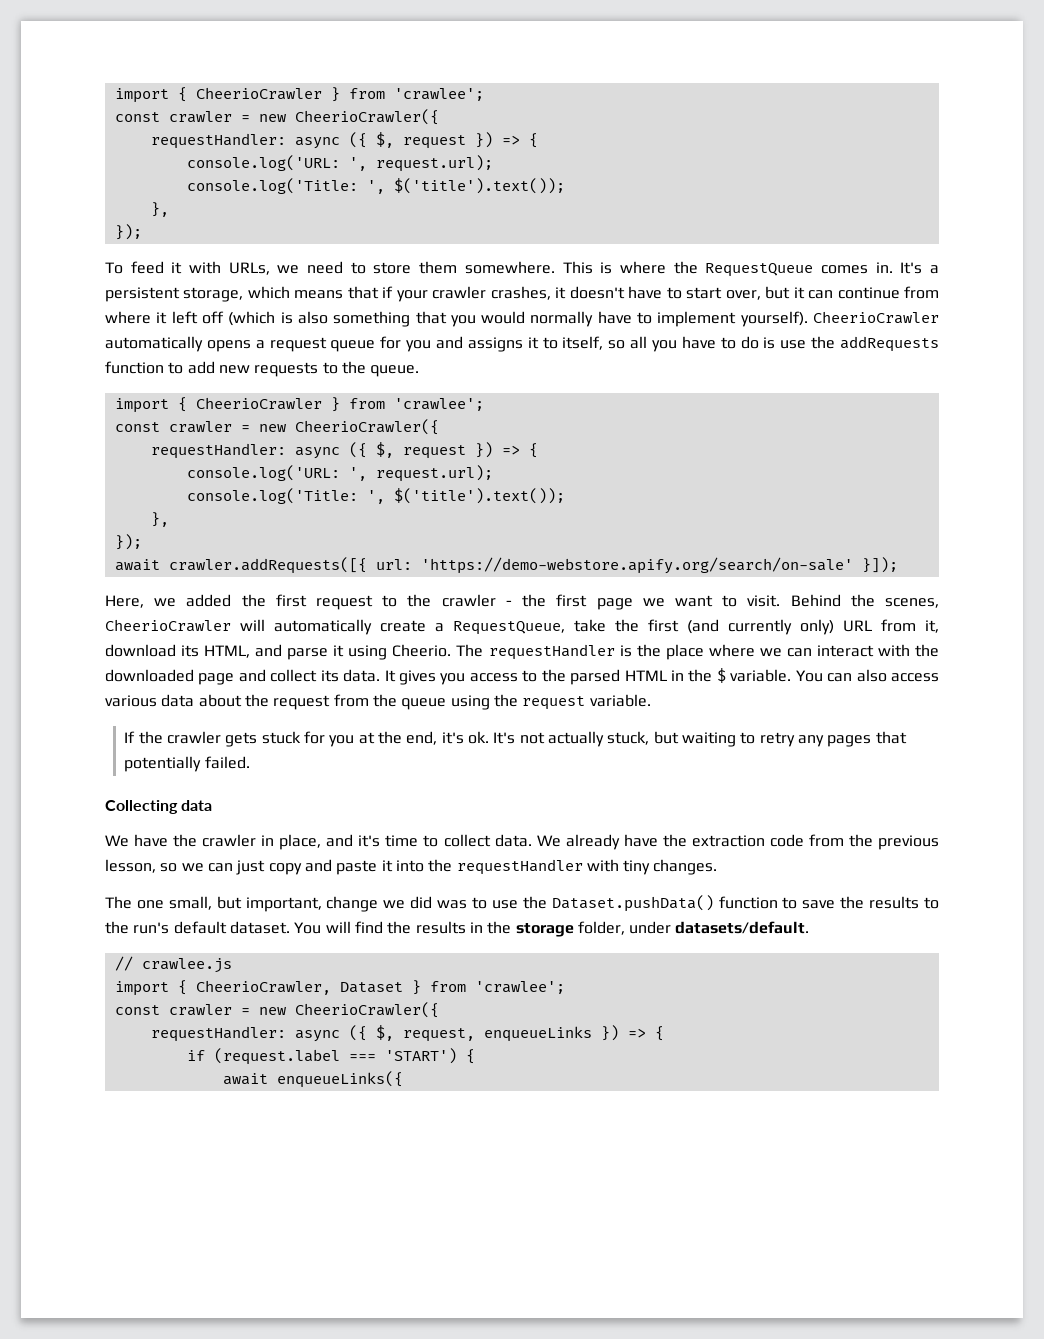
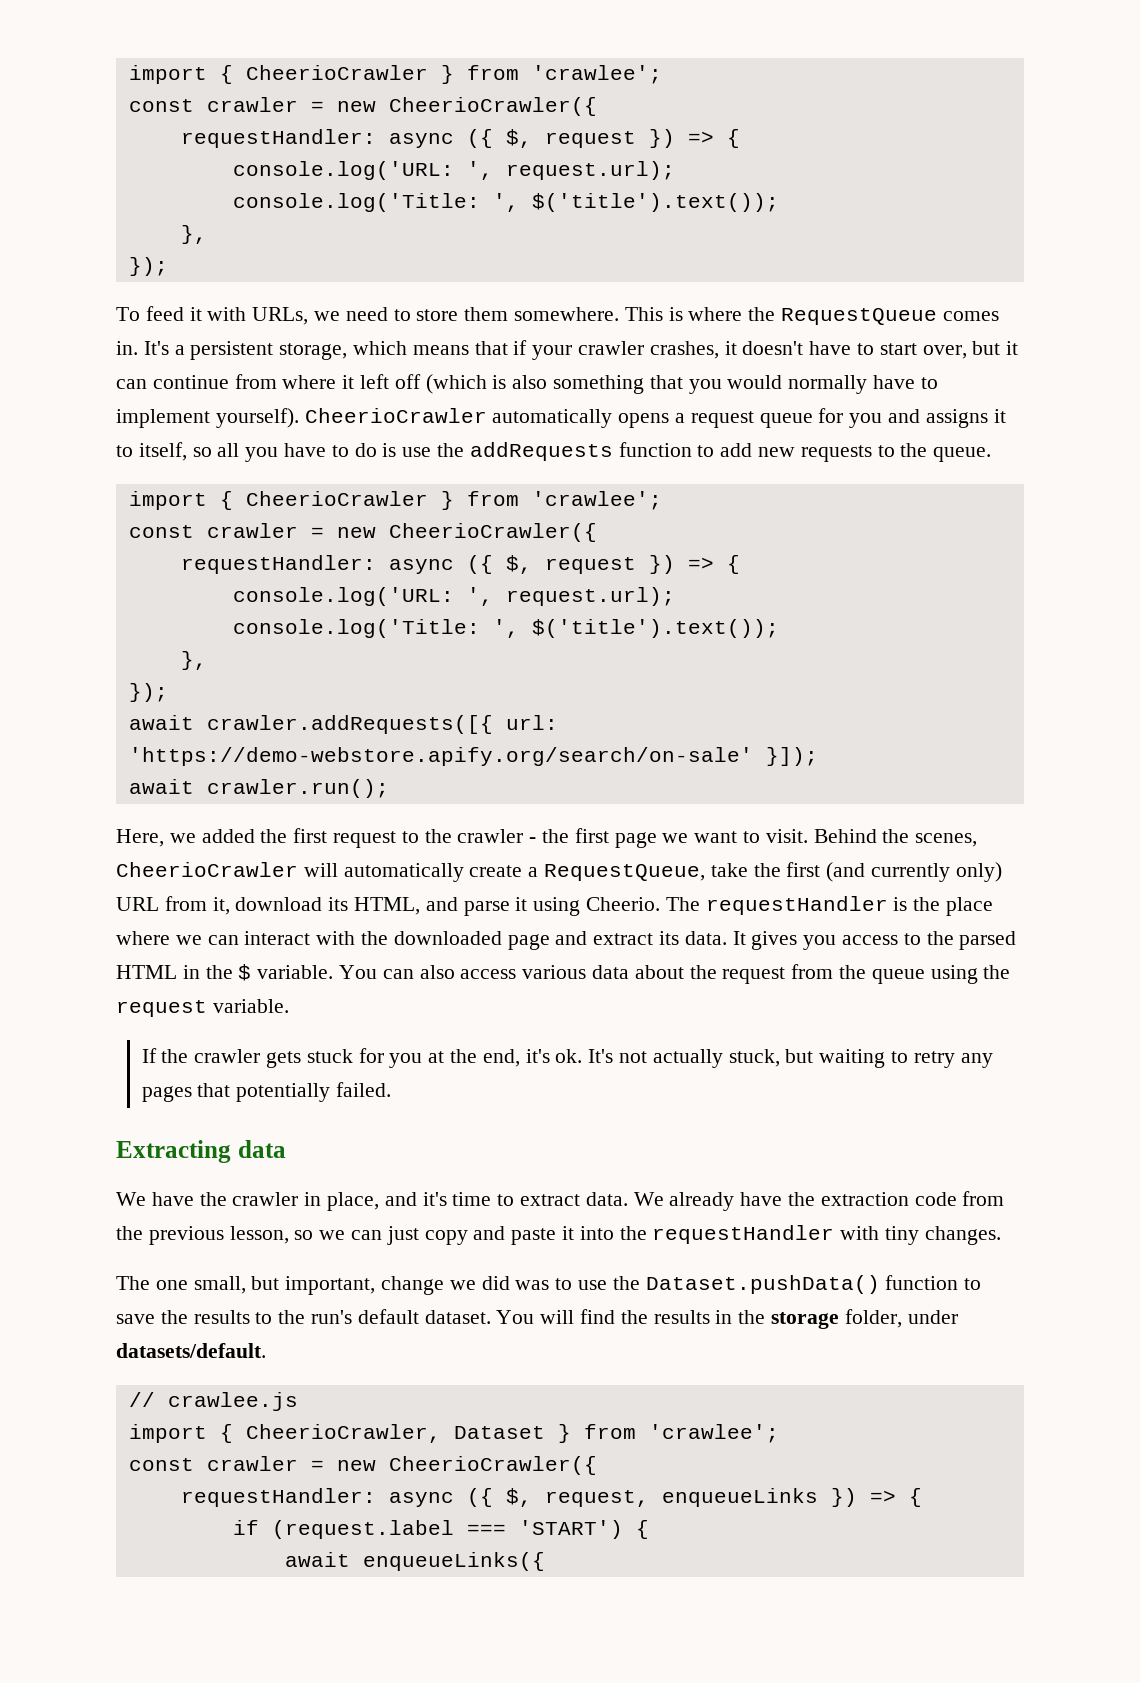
+ await crawler.run();
- The requestHandler is the place where we can interact with the downloaded page and collect its data.
+ The requestHandler is the place where we can interact with the downloaded page and extract its data.
- Collecting data
+ Extracting data
- We have the crawler in place, and it's time to collect data.
+ We have the crawler in place, and it's time to extract data.

